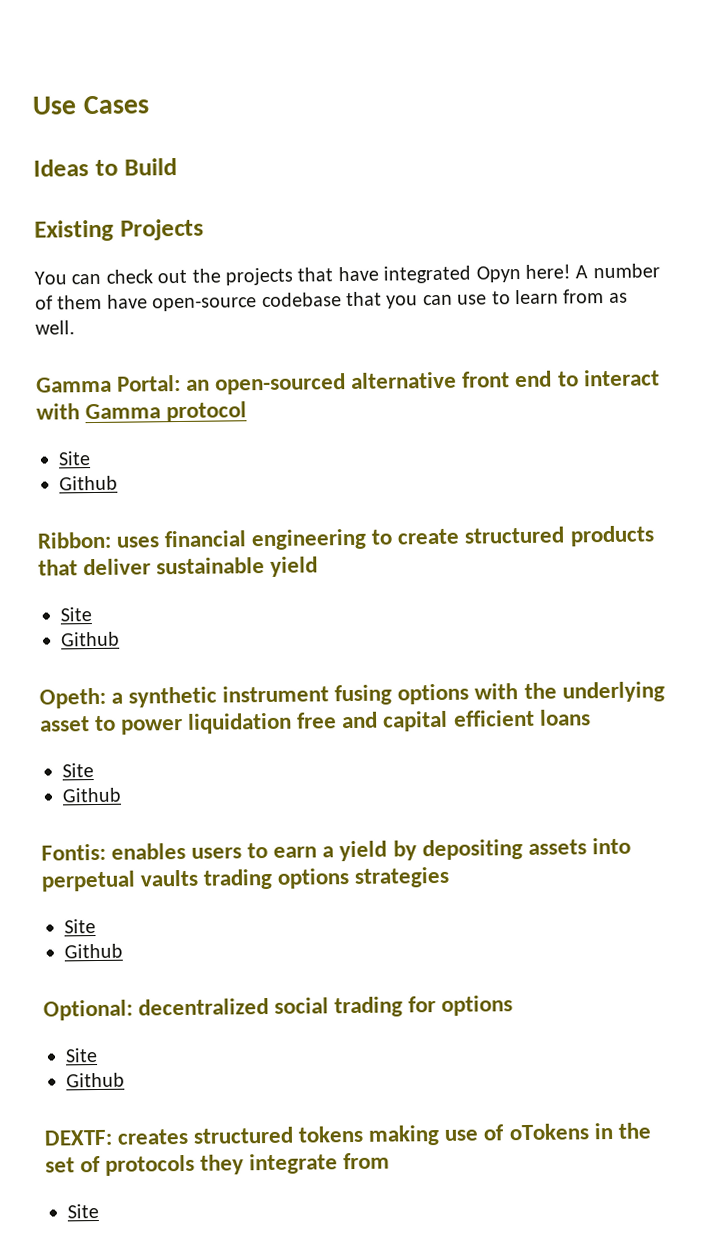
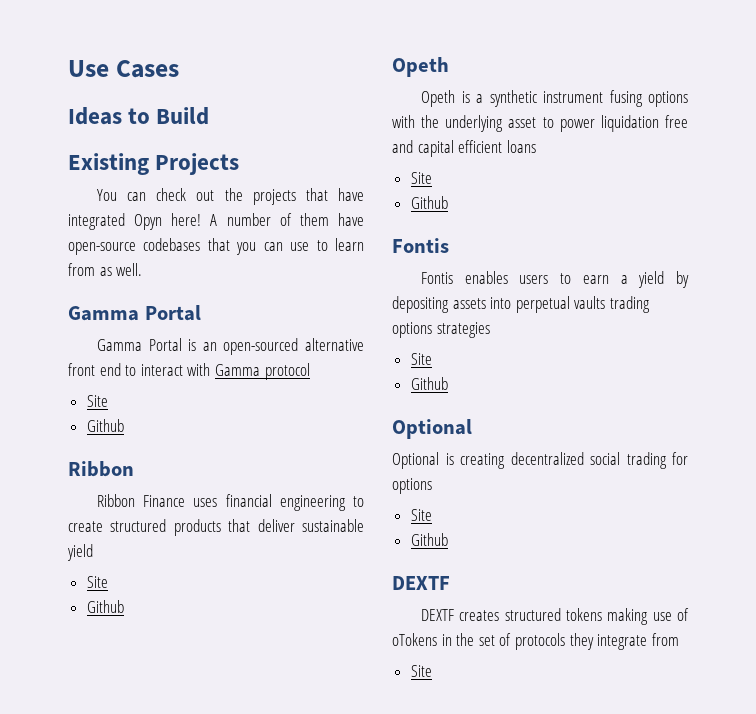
- A number of them have open-source codebase that you can use to learn from as well.
- Gamma Portal: an open-sourced alternative front end to interact with Gamma protocol
+ A number of them have open-source codebases that you can use to learn from as well.
+ Gamma Portal
+ Gamma Portal is an open-sourced alternative front end to interact with Gamma protocol
  Site
  Github
- Ribbon: uses financial engineering to create structured products that deliver sustainable yield
+ Ribbon
+ Ribbon Finance uses financial engineering to create structured products that deliver sustainable yield
  Site
  Github
- Opeth: a synthetic instrument fusing options with the underlying asset to power liquidation free and capital efficient loans
+ Opeth
+ Opeth is a synthetic instrument fusing options with the underlying asset to power liquidation free and capital efficient loans
  Site
  Github
- Fontis: enables users to earn a yield by depositing assets into perpetual vaults trading options strategies
+ Fontis
+ Fontis enables users to earn a yield by depositing assets into perpetual vaults trading options strategies
  Site
  Github
- Optional: decentralized social trading for options
+ Optional
+ Optional is creating decentralized social trading for options
  Site
  Github
- DEXTF: creates structured tokens making use of oTokens in the set of protocols they integrate from
+ DEXTF
+ DEXTF creates structured tokens making use of oTokens in the set of protocols they integrate from

